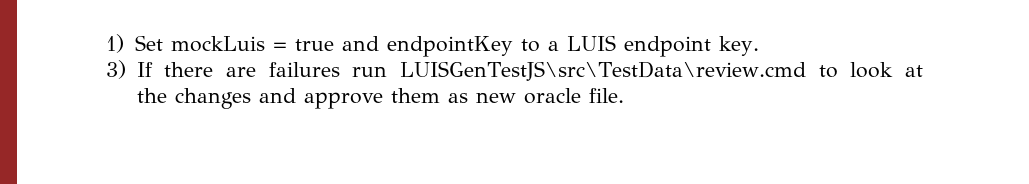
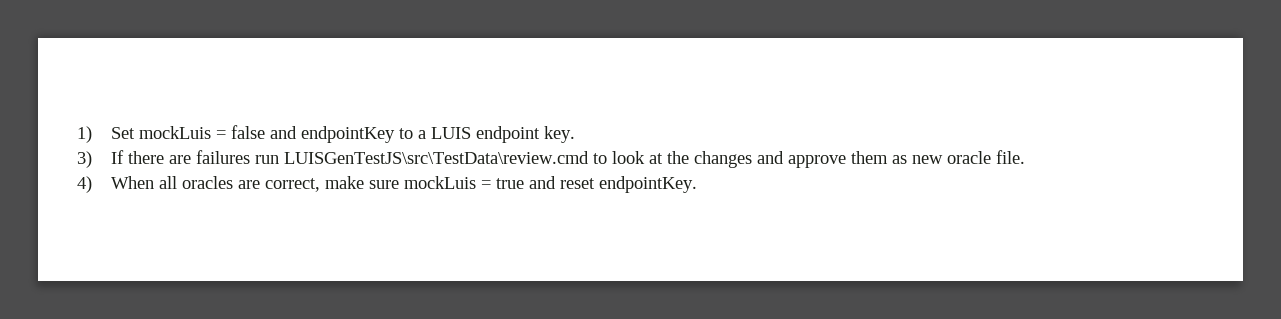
- 1) Set mockLuis = true and endpointKey to a LUIS endpoint key.
+ 1) Set mockLuis = false and endpointKey to a LUIS endpoint key.
+ 4) When all oracles are correct, make sure mockLuis = true and reset endpointKey.

